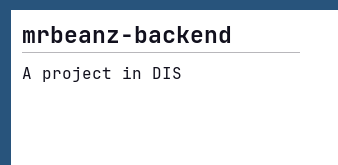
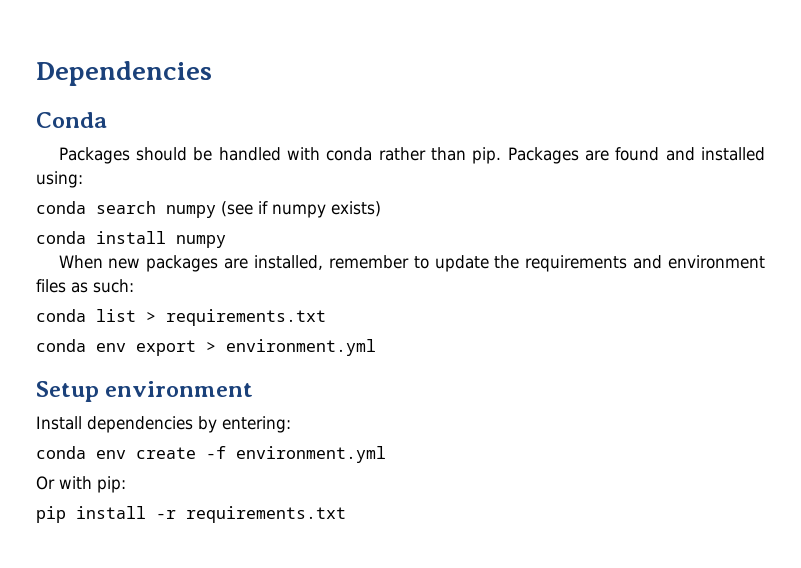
- mrbeanz-backend
- A project in DIS
+ Dependencies
+ Conda
+ Packages should be handled with conda rather than pip. Packages are found and installed using:
+ conda search numpy (see if numpy exists)
+ conda install numpy
+ When new packages are installed, remember to update the requirements and environment files as such:
+ conda list > requirements.txt
+ conda env export > environment.yml
+ Setup environment
+ Install dependencies by entering:
+ conda env create -f environment.yml
+ Or with pip:
+ pip install -r requirements.txt

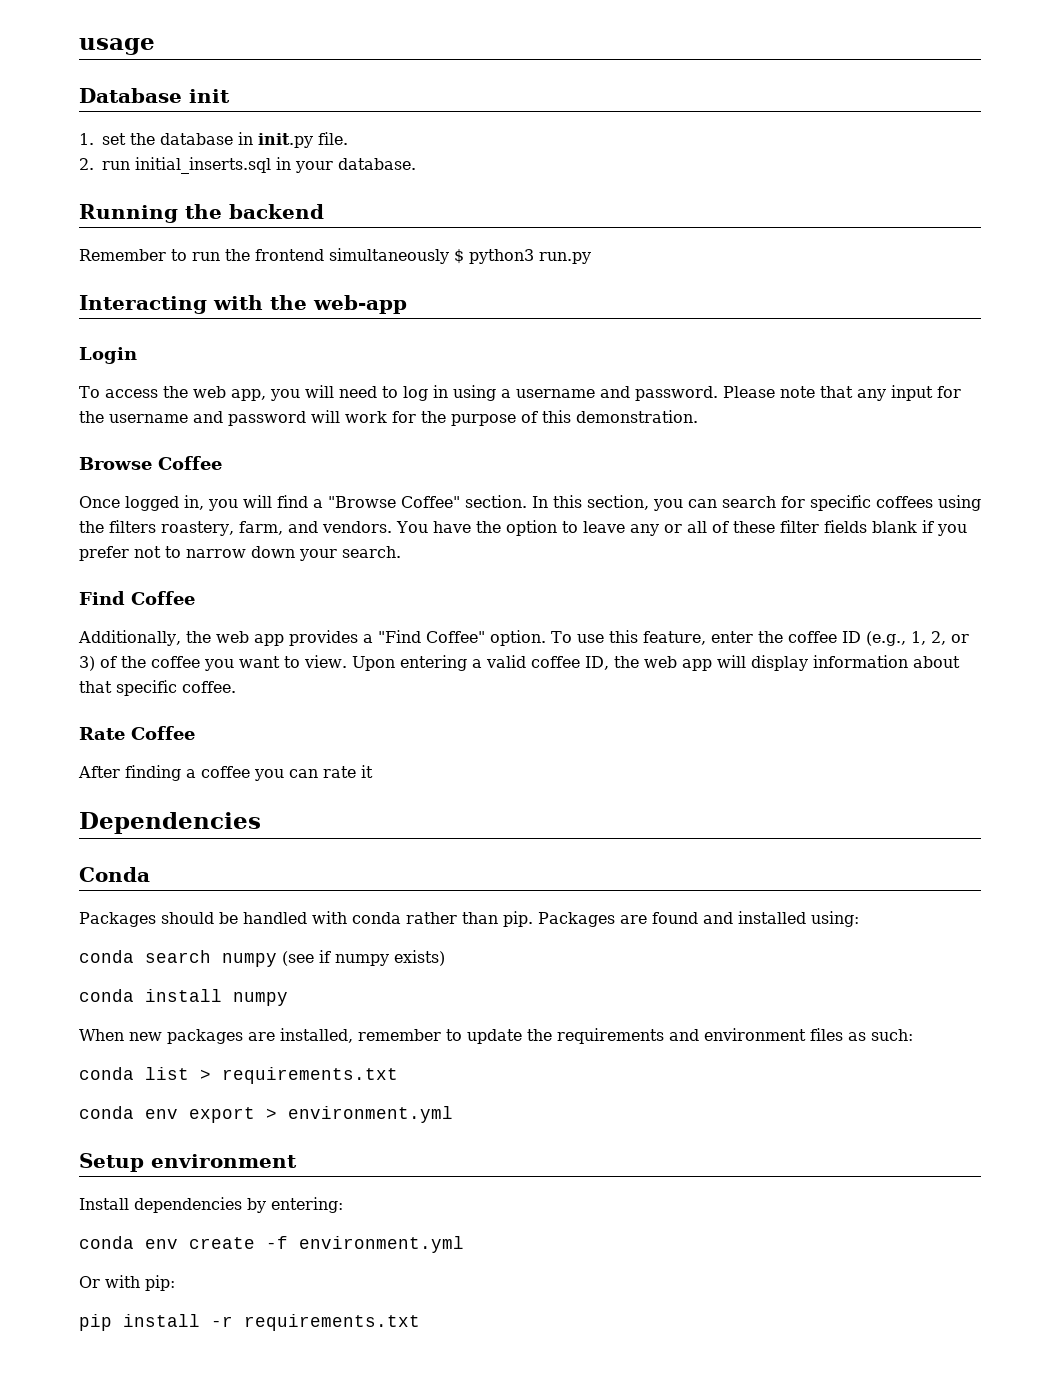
+ usage
+ Database init
+ 1. set the database in init.py file.
+ 2. run initial_inserts.sql in your database.
+ Running the backend
+ Remember to run the frontend simultaneously $ python3 run.py
+ Interacting with the web-app
+ Login
+ To access the web app, you will need to log in using a username and password. Please note that any input for the username and password will work for the purpose of this demonstration.
+ Browse Coffee
+ Once logged in, you will find a "Browse Coffee" section. In this section, you can search for specific coffees using the filters roastery, farm, and vendors. You have the option to leave any or all of these filter fields blank if you prefer not to narrow down your search.
+ Find Coffee
+ Additionally, the web app provides a "Find Coffee" option. To use this feature, enter the coffee ID (e.g., 1, 2, or 3) of the coffee you want to view. Upon entering a valid coffee ID, the web app will display information about that specific coffee.
+ Rate Coffee
+ After finding a coffee you can rate it

